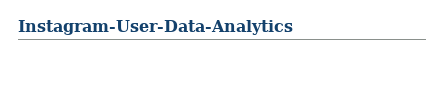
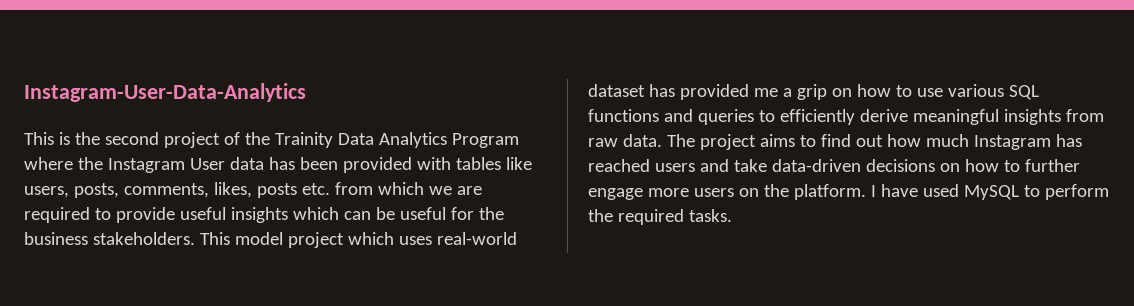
+ This is the second project of the Trainity Data Analytics Program where the Instagram User data has been provided with tables like users, posts, comments, likes, posts etc. from which we are required to provide useful insights which can be useful for the business stakeholders. This model project which uses real-world dataset has provided me a grip on how to use various SQL functions and queries to efficiently derive meaningful insights from raw data. The project aims to find out how much Instagram has reached users and take data-driven decisions on how to further engage more users on the platform. I have used MySQL to perform the required tasks.

